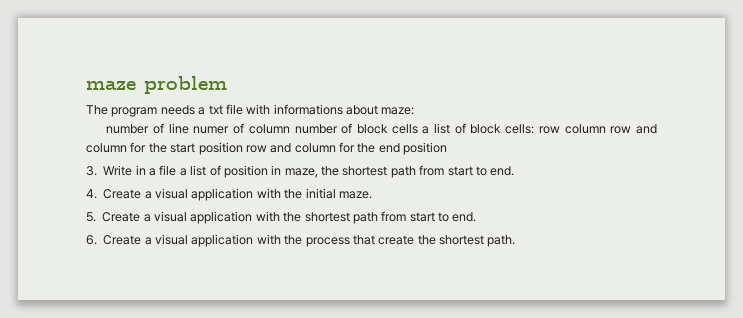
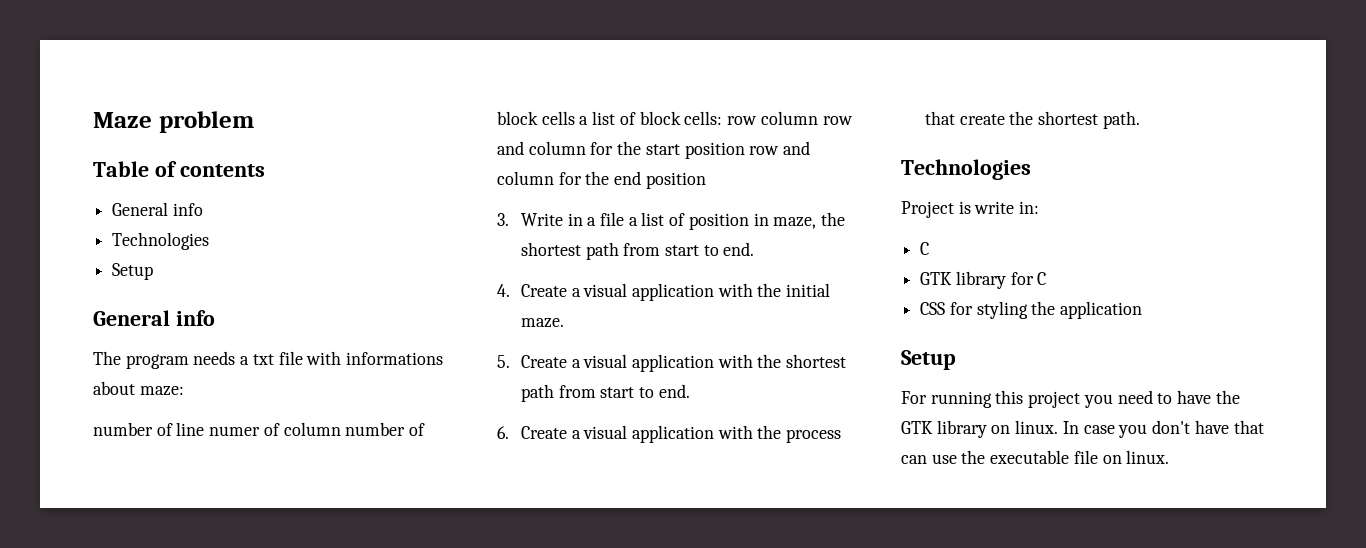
- maze problem
+ Maze problem
+ Table of contents
+ General info
+ Technologies
+ Setup
+ General info
  6. Create a visual application with the process that create the shortest path.
+ Technologies
+ Project is write in:
+ C
+ GTK library for C
+ CSS for styling the application
+ Setup
+ For running this project you need to have the GTK library on linux. In case you don't have that can use the executable file on linux.

